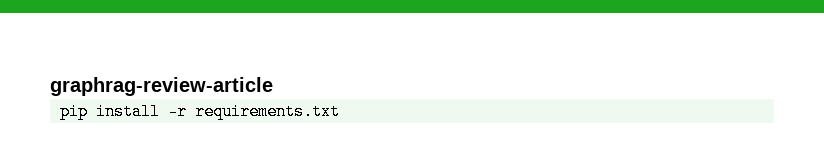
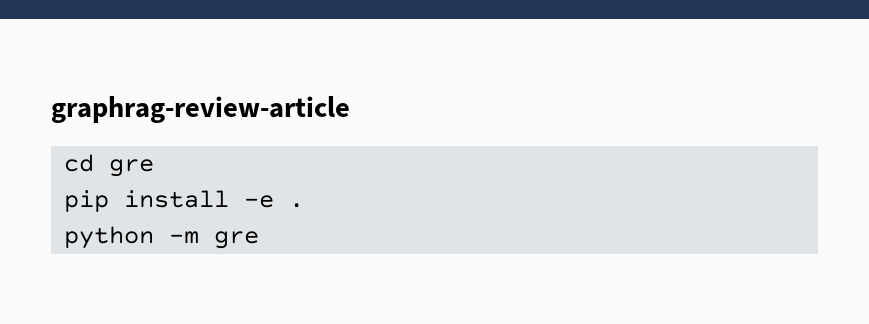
+ cd gre
- pip install -r requirements.txt
+ pip install -e .
+ python -m gre

